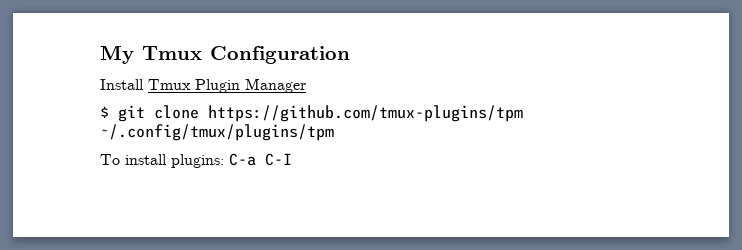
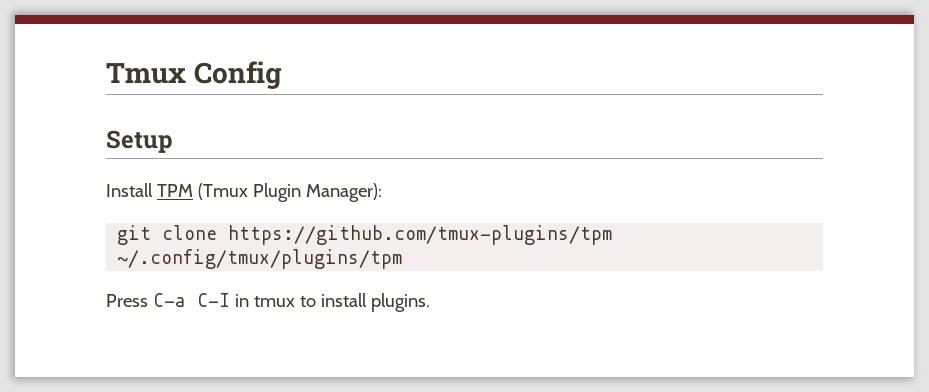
- My Tmux Configuration
- Install Tmux Plugin Manager
- $ git clone https://github.com/tmux-plugins/tpm ~/.config/tmux/plugins/tpm
- To install plugins: C-a C-I
+ Tmux Config
+ Setup
+ Install TPM (Tmux Plugin Manager):
+ git clone https://github.com/tmux-plugins/tpm ~/.config/tmux/plugins/tpm
+ Press C-a C-I in tmux to install plugins.

